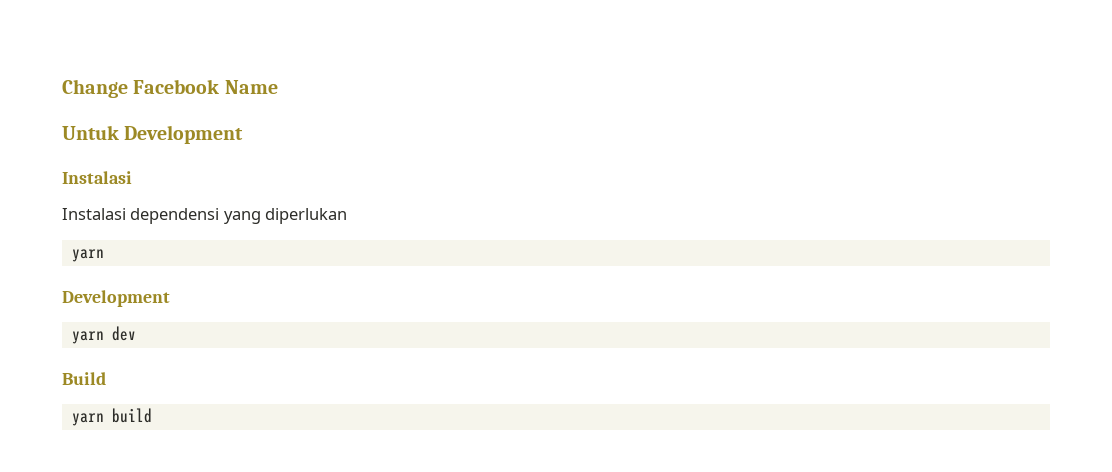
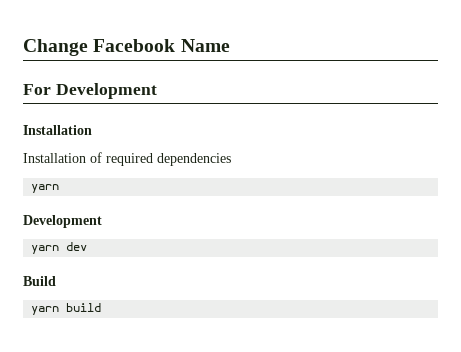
- Untuk Development
- Instalasi
- Instalasi dependensi yang diperlukan
+ For Development
+ Installation
+ Installation of required dependencies

